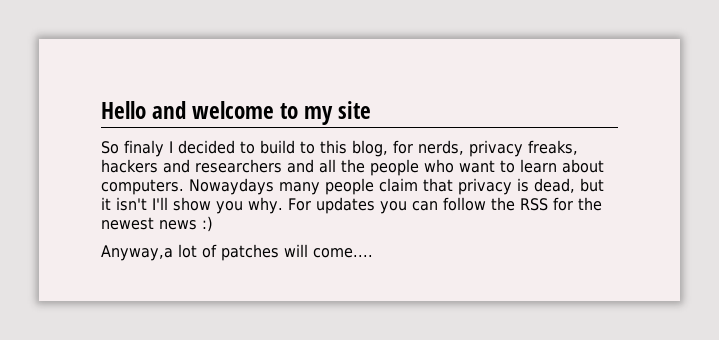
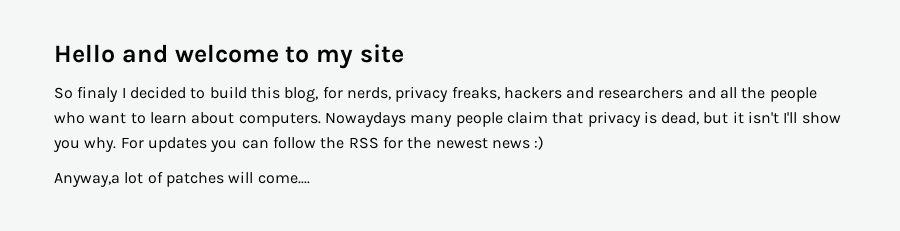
- So finaly I decided to build to this blog, for nerds, privacy freaks, hackers and researchers and all the people who want to learn about computers.
+ So finaly I decided to build this blog, for nerds, privacy freaks, hackers and researchers and all the people who want to learn about computers.

